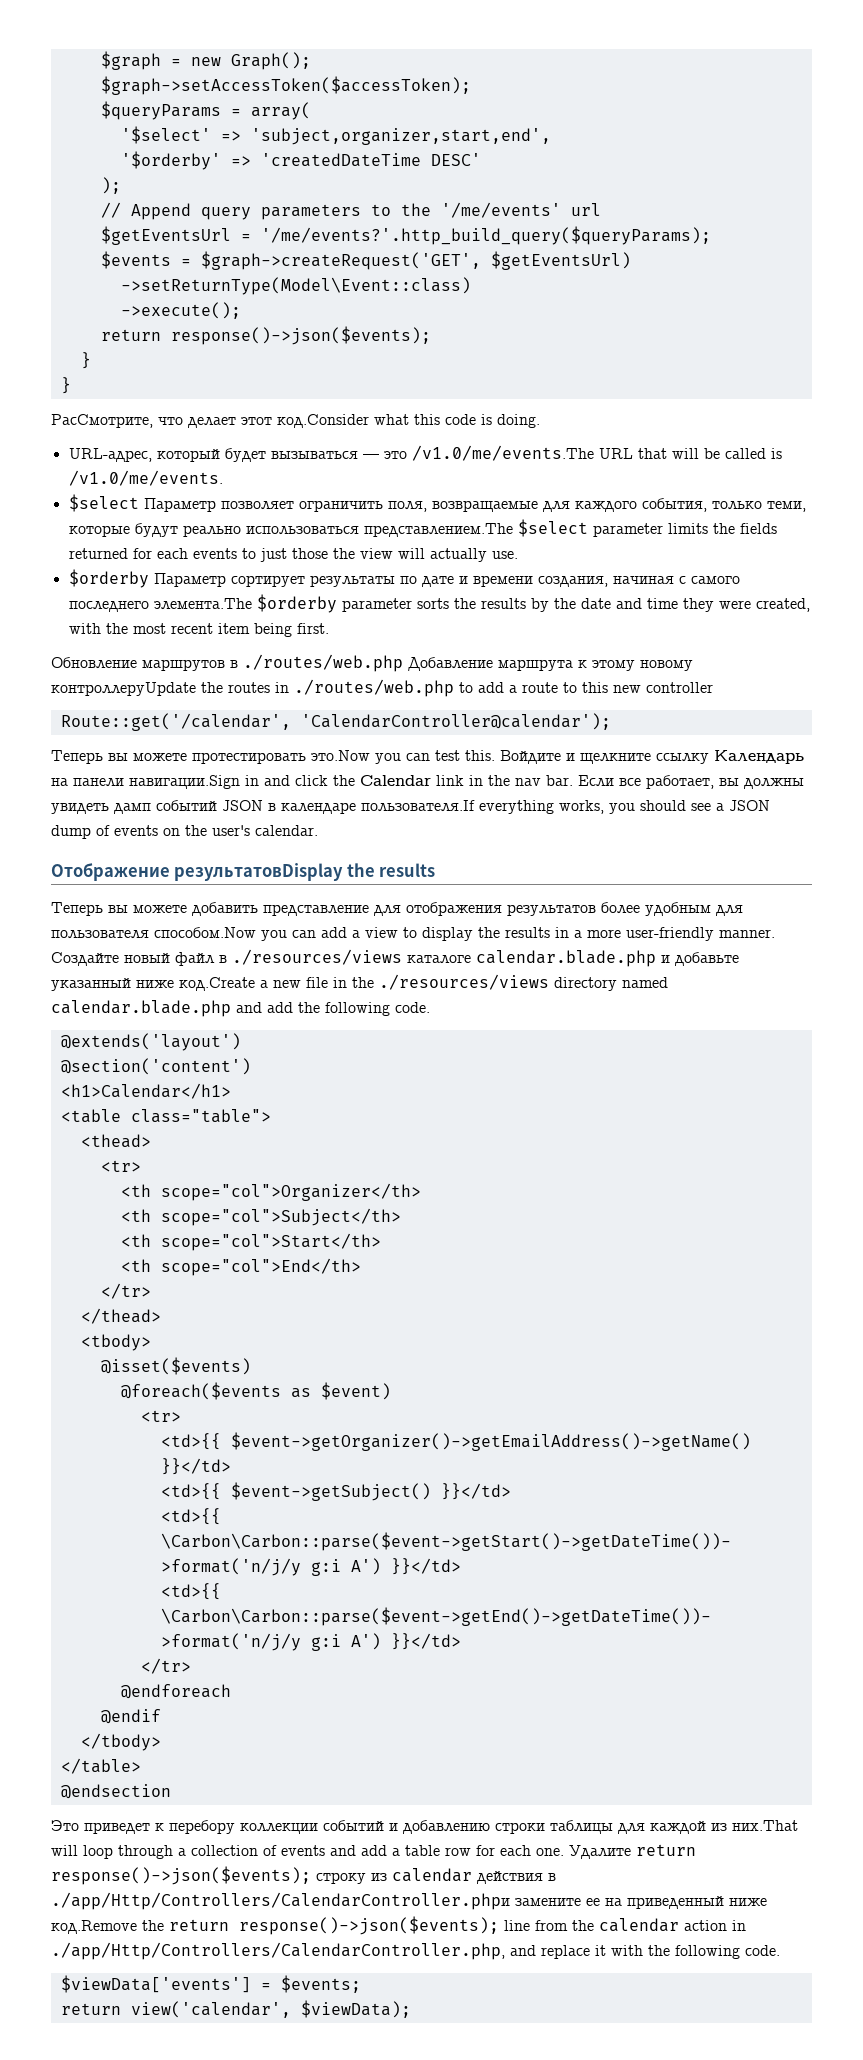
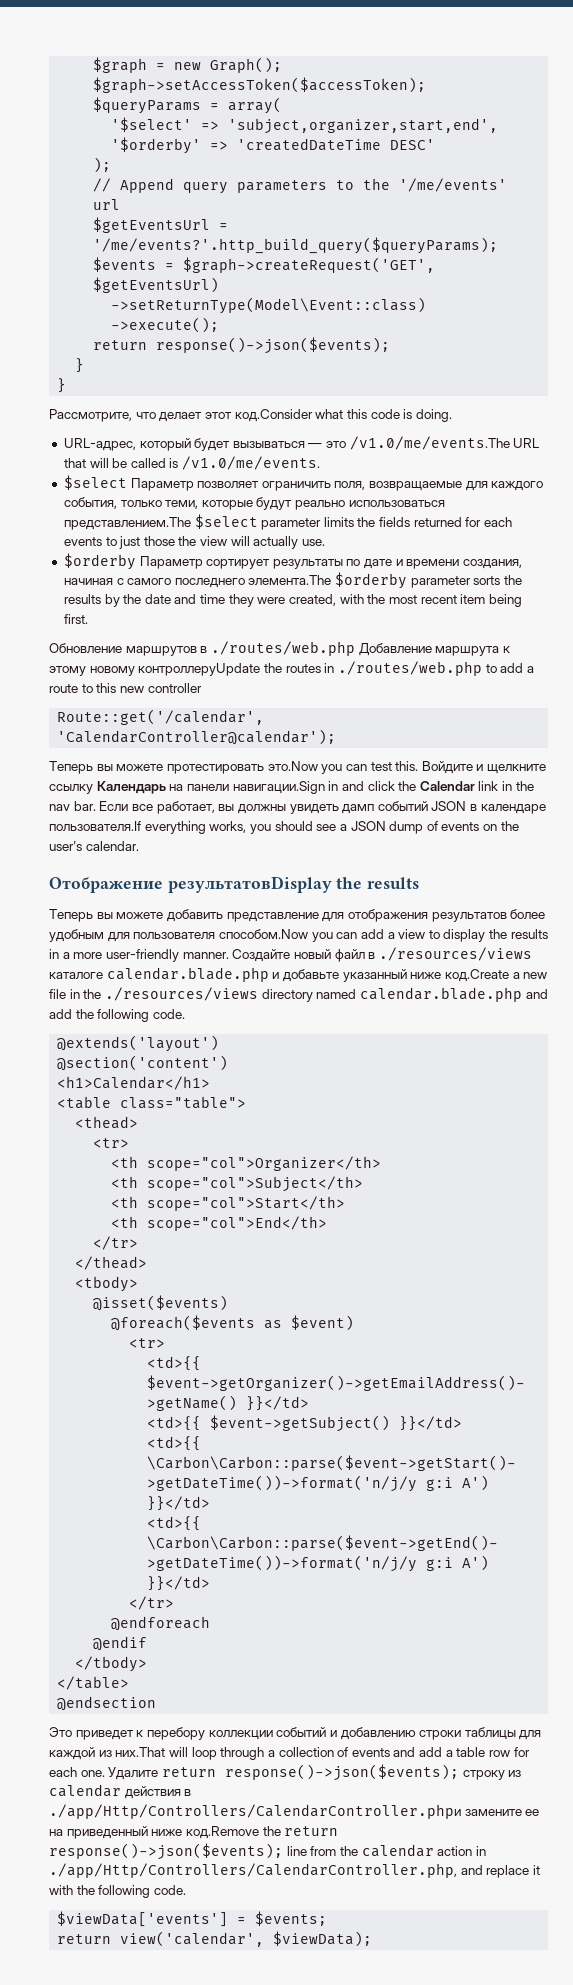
- РасСмотрите, что делает этот код.Consider what this code is doing.
+ Рассмотрите, что делает этот код.Consider what this code is doing.

